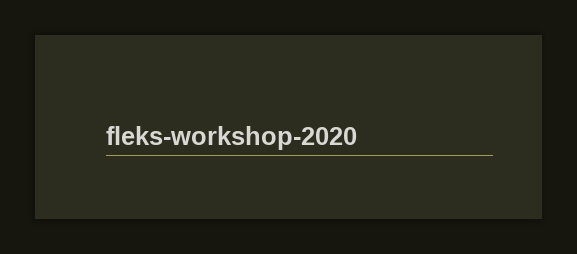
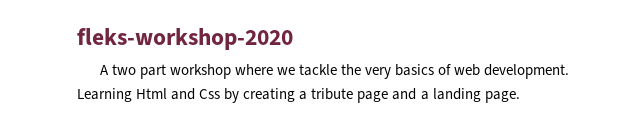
+ A two part workshop where we tackle the very basics of web development. Learning Html and Css by creating a tribute page and a landing page.

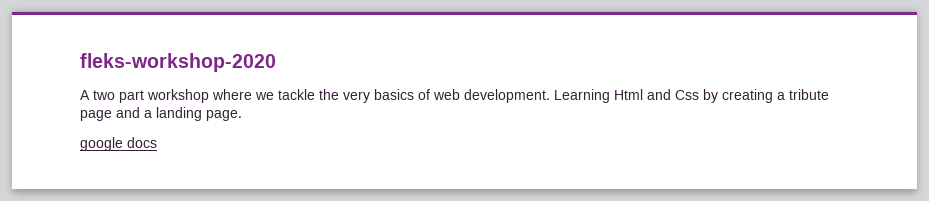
+ google docs

